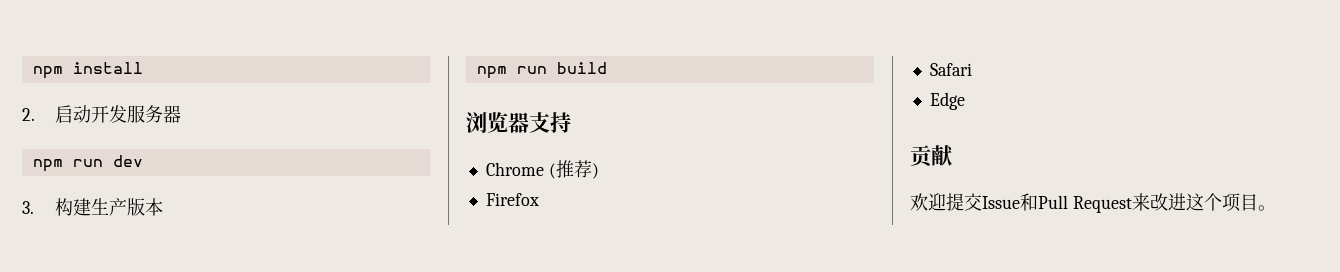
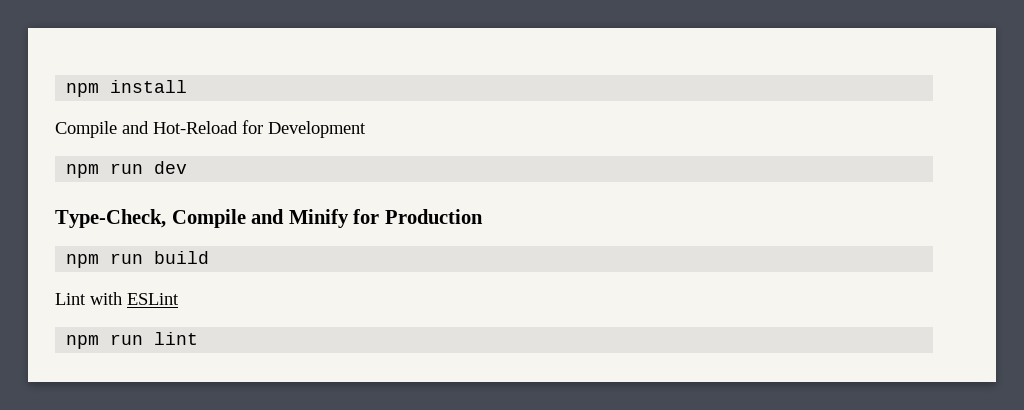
- 2.启动开发服务器
+ Compile and Hot-Reload for Development
  npm run dev
- 3.构建生产版本
+ Type-Check, Compile and Minify for Production
  npm run build
- 浏览器支持
- Chrome (推荐)
- Firefox
- Safari
- Edge
- 贡献
- 欢迎提交Issue和Pull Request来改进这个项目。
+ Lint with ESLint
+ npm run lint

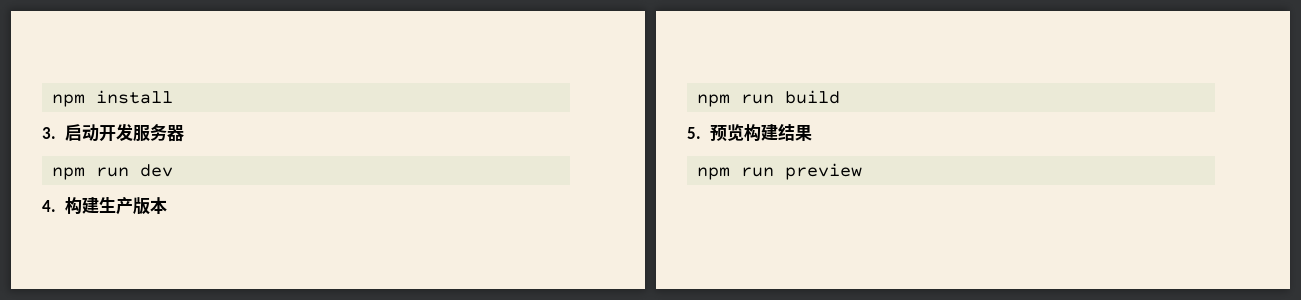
- Compile and Hot-Reload for Development
+ 3.启动开发服务器
  npm run dev
- Type-Check, Compile and Minify for Production
+ 4.构建生产版本
- Lint with ESLint
- npm run lint
+ 5.预览构建结果
+ npm run preview

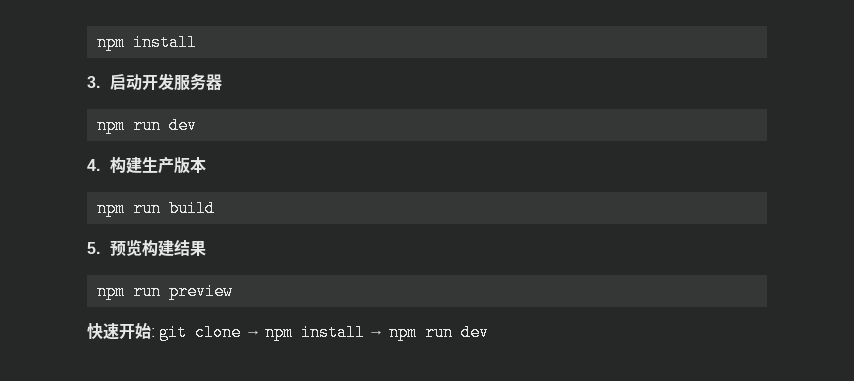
+ 快速开始: git clone → npm install → npm run dev

